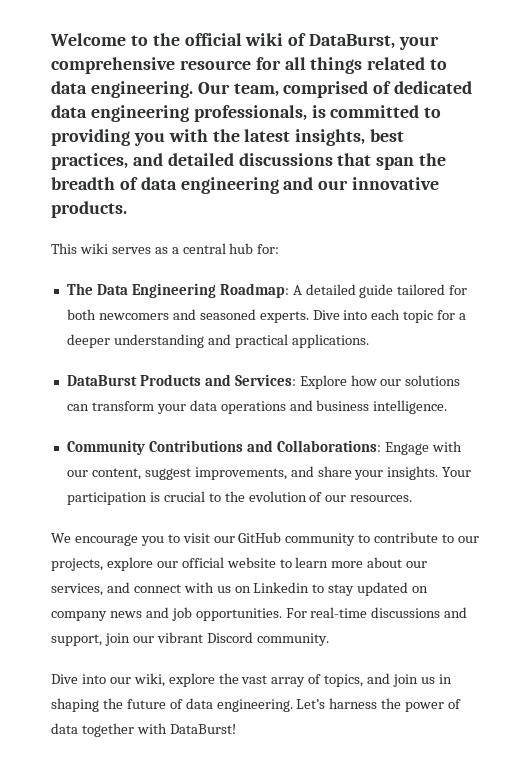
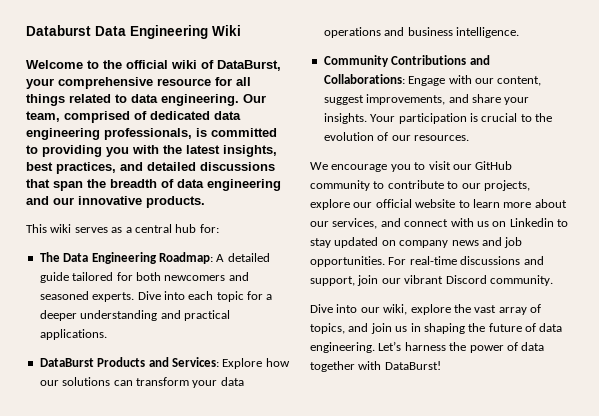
+ Databurst Data Engineering Wiki

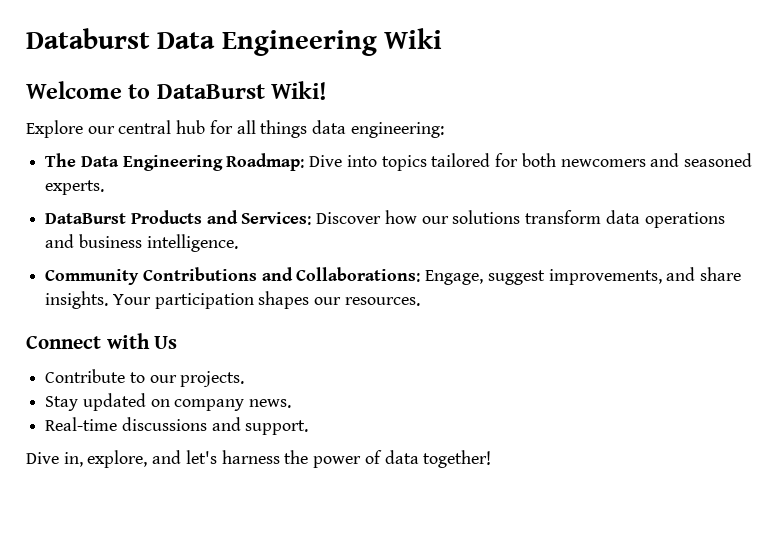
- Welcome to the official wiki of DataBurst, your comprehensive resource for all things related to data engineering. Our team, comprised of dedicated data engineering professionals, is committed to providing you with the latest insights, best practices, and detailed discussions that span the breadth of data engineering and our innovative products.
- This wiki serves as a central hub for:
+ Welcome to DataBurst Wiki!
+ Explore our central hub for all things data engineering:
- The Data Engineering Roadmap: A detailed guide tailored for both newcomers and seasoned experts. Dive into each topic for a deeper understanding and practical applications.
+ The Data Engineering Roadmap: Dive into topics tailored for both newcomers and seasoned experts.
- DataBurst Products and Services: Explore how our solutions can transform your data operations and business intelligence.
+ DataBurst Products and Services: Discover how our solutions transform data operations and business intelligence.
- Community Contributions and Collaborations: Engage with our content, suggest improvements, and share your insights.
+ Community Contributions and Collaborations: Engage, suggest improvements, and share insights.
- Your participation is crucial to the evolution of our resources.
- We encourage you to visit our GitHub community to contribute to our projects, explore our official website to learn more about our services, and connect with us on Linkedin to stay updated on company news and job opportunities. For real-time discussions and support, join our vibrant Discord community.
- Dive into our wiki, explore the vast array of topics, and join us in shaping the future of data engineering. Let’s harness the power of data together with DataBurst!
+ Your participation shapes our resources.
+ Connect with Us
+ Contribute to our projects.
+ Stay updated on company news.
+ Real-time discussions and support.
+ Dive in, explore, and let's harness the power of data together!

